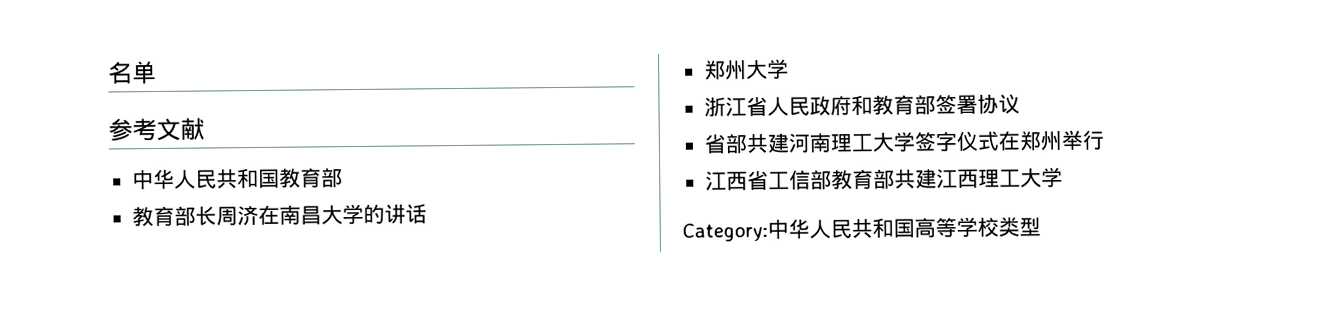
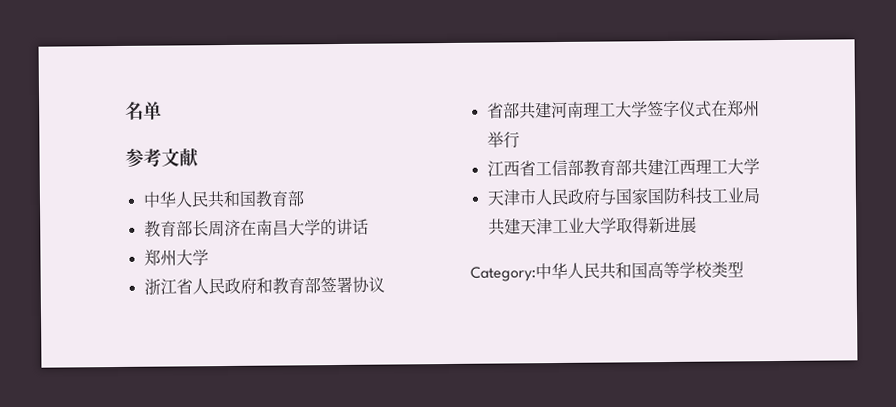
+ 天津市人民政府与国家国防科技工业局共建天津工业大学取得新进展

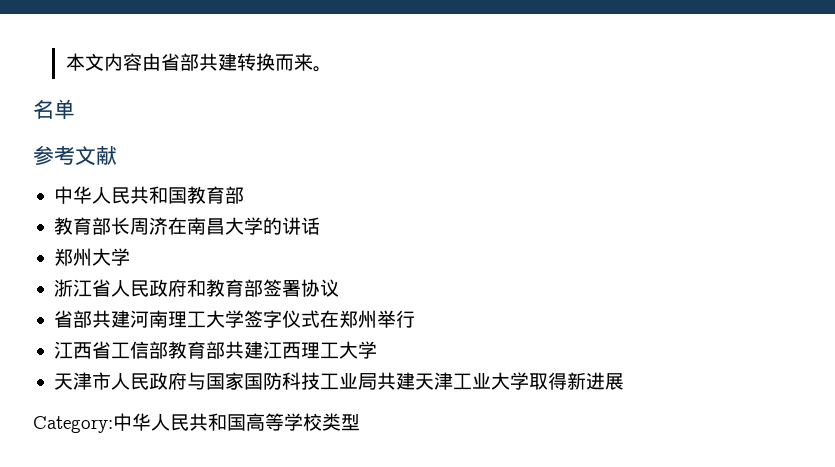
+ 本文内容由省部共建转换而来。

